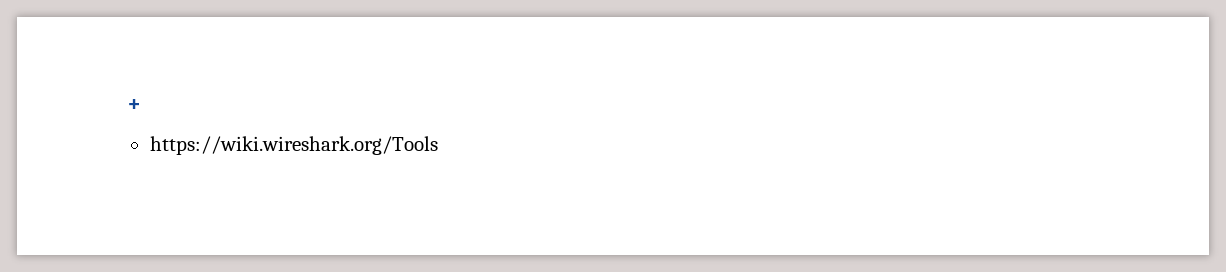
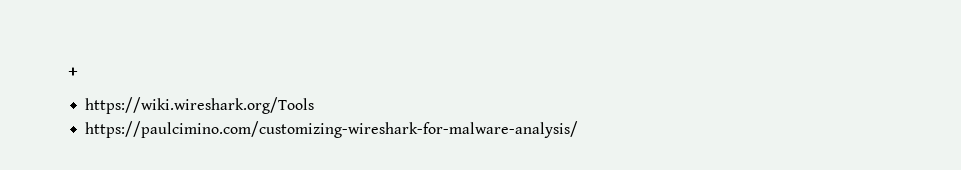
+ https://paulcimino.com/customizing-wireshark-for-malware-analysis/

